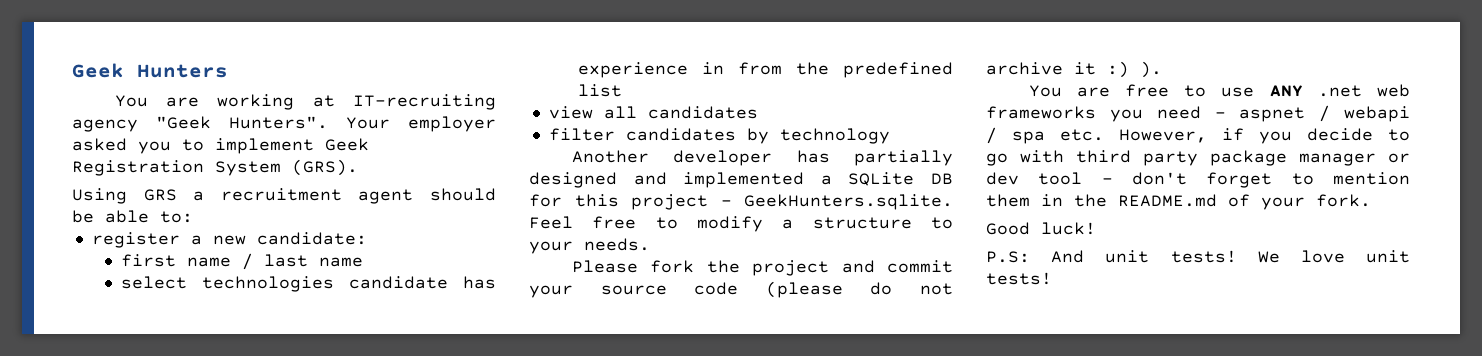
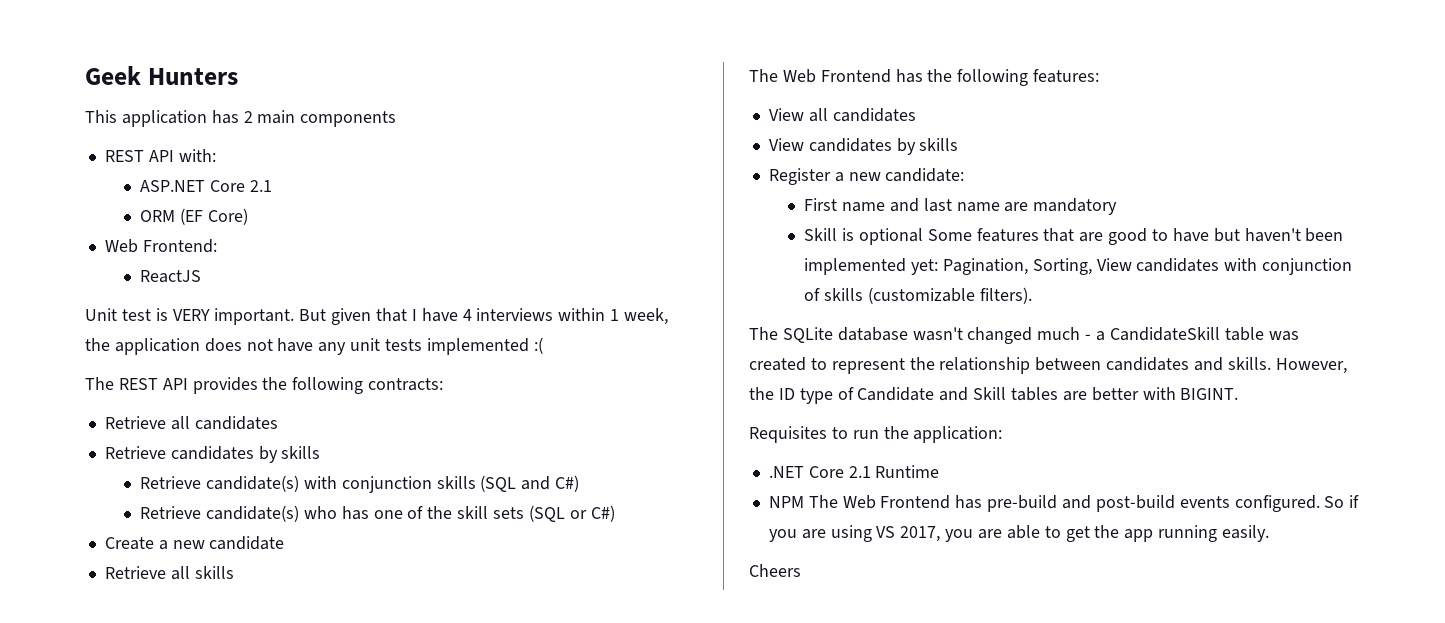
- You are working at IT-recruiting agency "Geek Hunters". Your employer asked you to implement Geek Registration System (GRS).
- Using GRS a recruitment agent should be able to:
- register a new candidate:
+ This application has 2 main components
+ REST API with:
+ ASP.NET Core 2.1
+ ORM (EF Core)
+ Web Frontend:
+ ReactJS
+ Unit test is VERY important. But given that I have 4 interviews within 1 week, the application does not have any unit tests implemented :(
+ The REST API provides the following contracts:
+ Retrieve all candidates
+ Retrieve candidates by skills
+ Retrieve candidate(s) with conjunction skills (SQL and C#)
+ Retrieve candidate(s) who has one of the skill sets (SQL or C#)
+ Create a new candidate
+ Retrieve all skills
+ The Web Frontend has the following features:
+ View all candidates
+ View candidates by skills
+ Register a new candidate:
- first name / last name
- select technologies candidate has experience in from the predefined list
- view all candidates
- filter candidates by technology
- Another developer has partially designed and implemented a SQLite DB for this project - GeekHunters.sqlite. Feel free to modify a structure to your needs.
- Please fork the project and commit your source code (please do not archive it :) ).
- You are free to use ANY .net web frameworks you need - aspnet / webapi / spa etc. However, if you decide to go with third party package manager or dev tool - don't forget to mention them in the README.md of your fork.
- Good luck!
- P.S: And unit tests! We love unit tests!
+ First name and last name are mandatory
+ Skill is optional Some features that are good to have but haven't been implemented yet: Pagination, Sorting, View candidates with conjunction of skills (customizable filters).
+ The SQLite database wasn't changed much - a CandidateSkill table was created to represent the relationship between candidates and skills. However, the ID type of Candidate and Skill tables are better with BIGINT.
+ Requisites to run the application:
+ .NET Core 2.1 Runtime
+ NPM The Web Frontend has pre-build and post-build events configured. So if you are using VS 2017, you are able to get the app running easily.
+ Cheers

